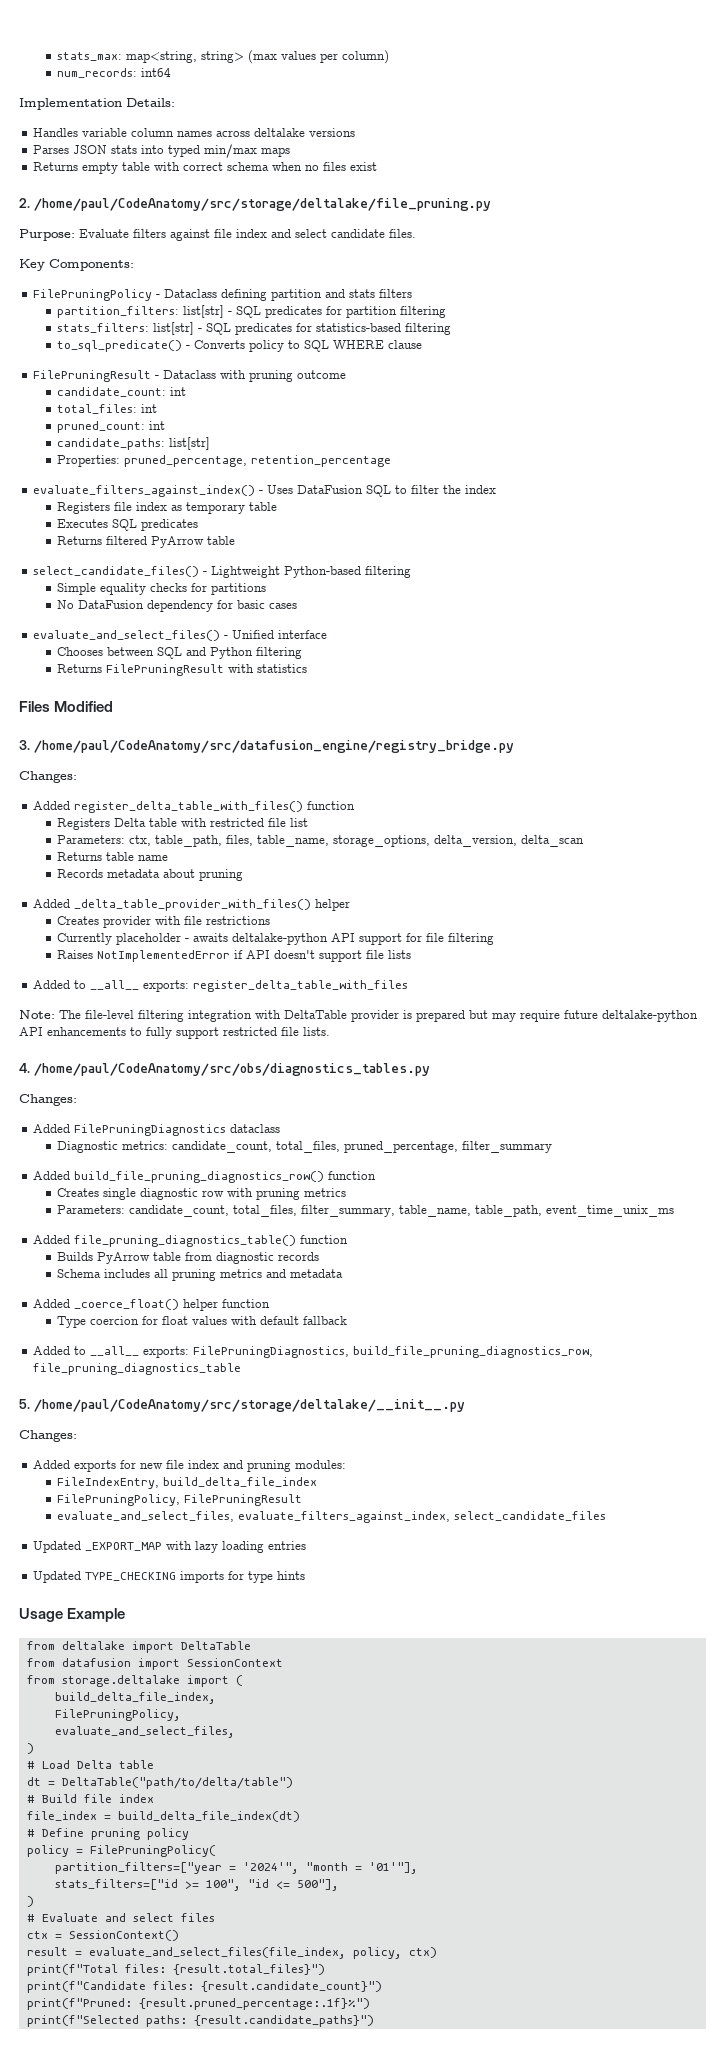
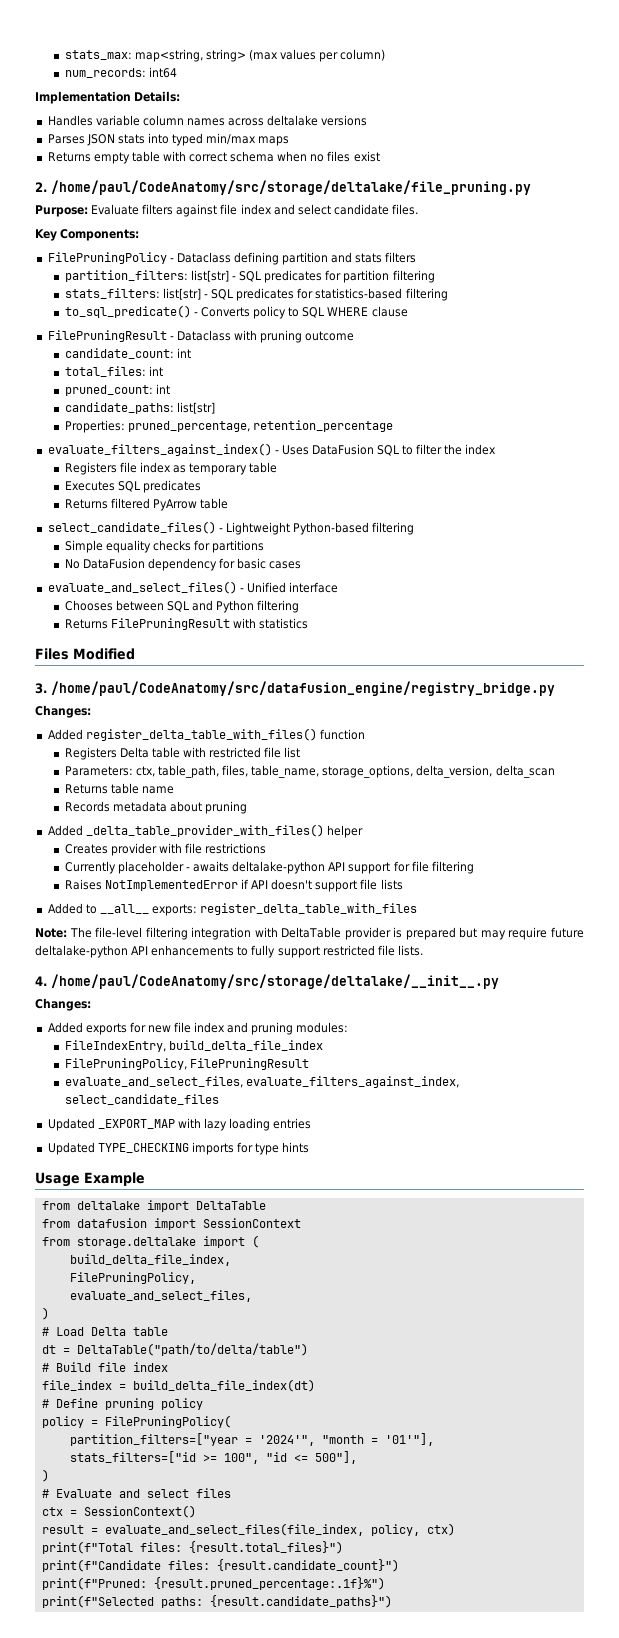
- 4. /home/paul/CodeAnatomy/src/obs/diagnostics_tables.py
- Changes:
- Added FilePruningDiagnostics dataclass
- Diagnostic metrics: candidate_count, total_files, pruned_percentage, filter_summary
- Added build_file_pruning_diagnostics_row() function
- Creates single diagnostic row with pruning metrics
- Parameters: candidate_count, total_files, filter_summary, table_name, table_path, event_time_unix_ms
- Added file_pruning_diagnostics_table() function
- Builds PyArrow table from diagnostic records
- Schema includes all pruning metrics and metadata
- Added _coerce_float() helper function
- Type coercion for float values with default fallback
- Added to __all__ exports: FilePruningDiagnostics, build_file_pruning_diagnostics_row, file_pruning_diagnostics_table
- 5. /home/paul/CodeAnatomy/src/storage/deltalake/__init__.py
+ 4. /home/paul/CodeAnatomy/src/storage/deltalake/__init__.py

